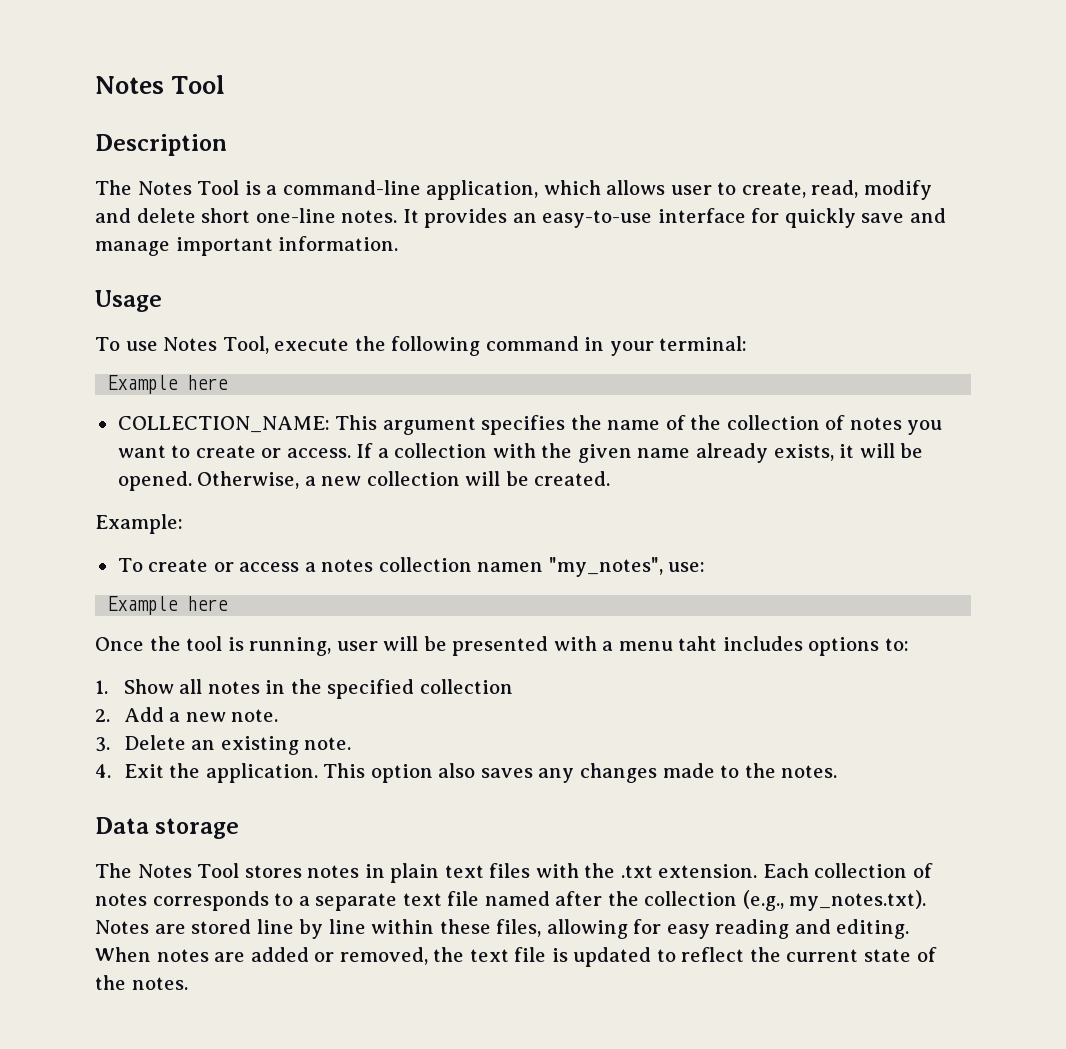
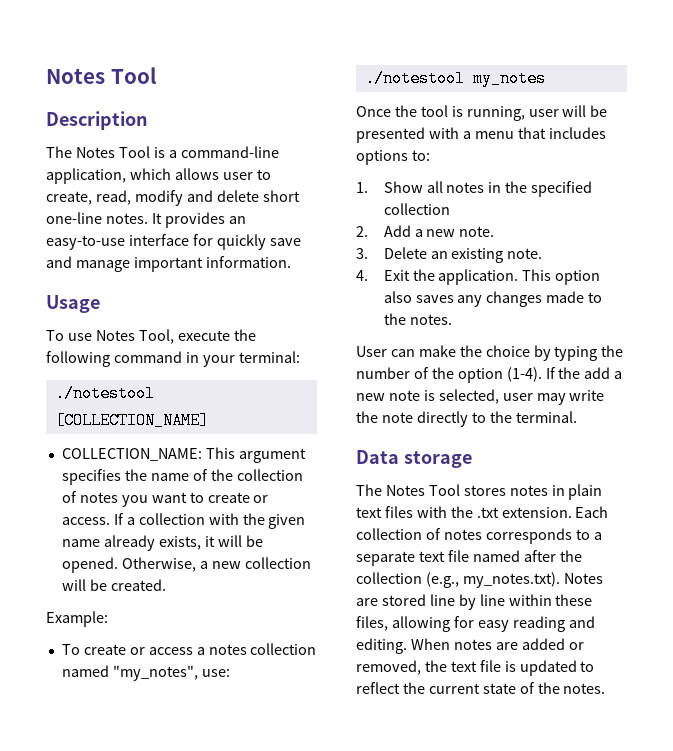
  To use Notes Tool, execute the following command in your terminal:
- Example here
+ ./notestool [COLLECTION_NAME]
- To create or access a notes collection namen "my_notes", use:
- Example here
+ To create or access a notes collection named "my_notes", use:
+ ./notestool my_notes
- Once the tool is running, user will be presented with a menu taht includes options to:
+ Once the tool is running, user will be presented with a menu that includes options to:
+ User can make the choice by typing the number of the option (1-4). If the add a new note is selected, user may write the note directly to the terminal.

